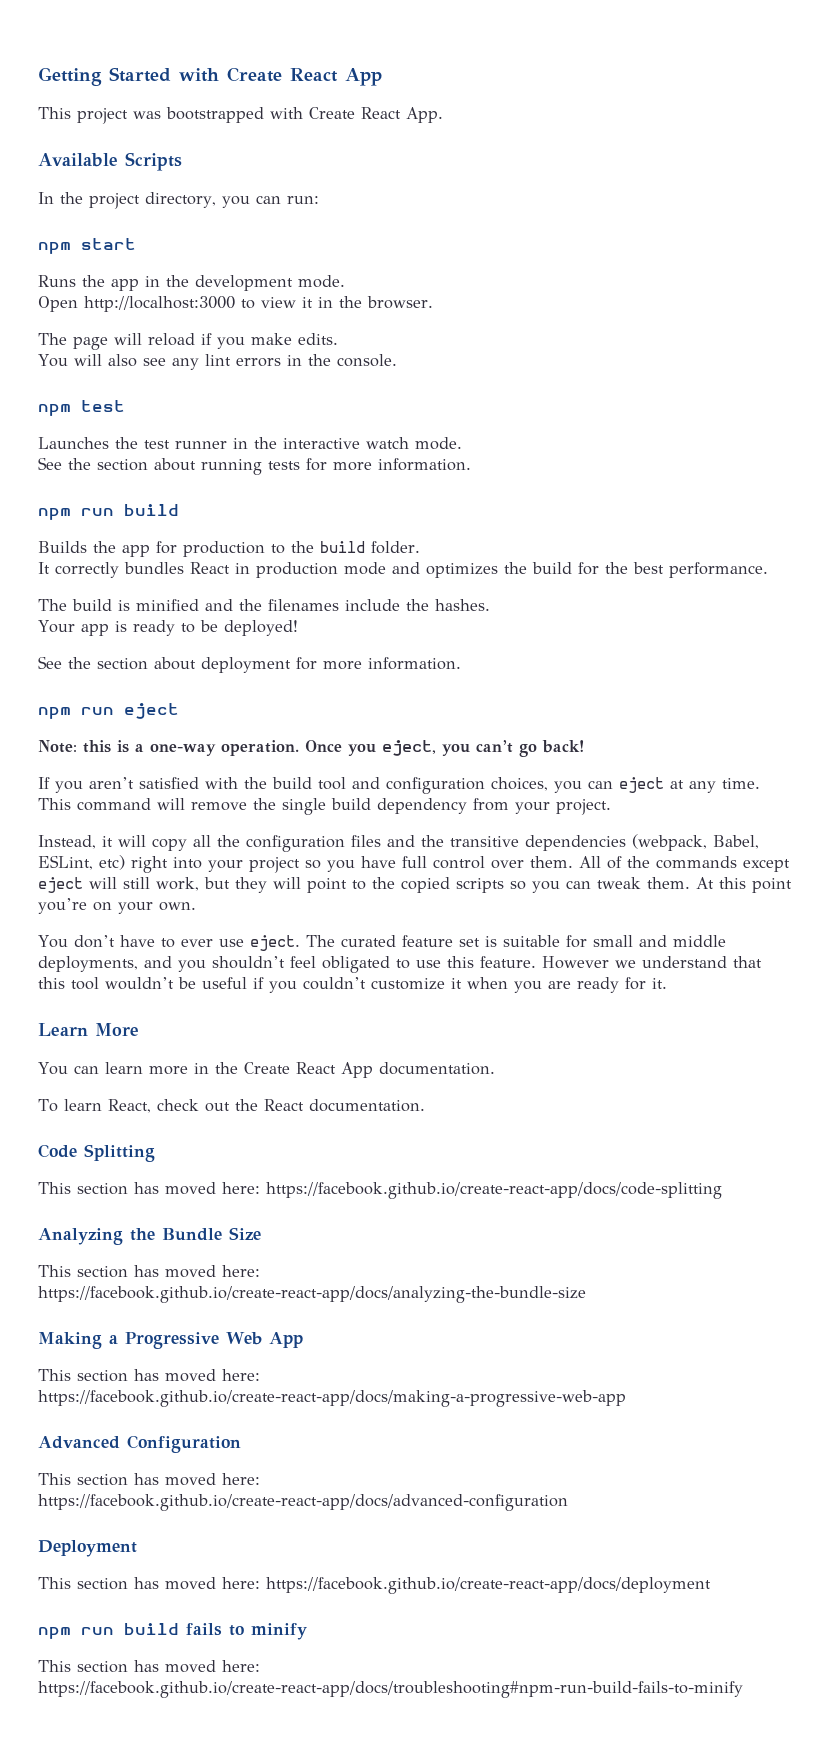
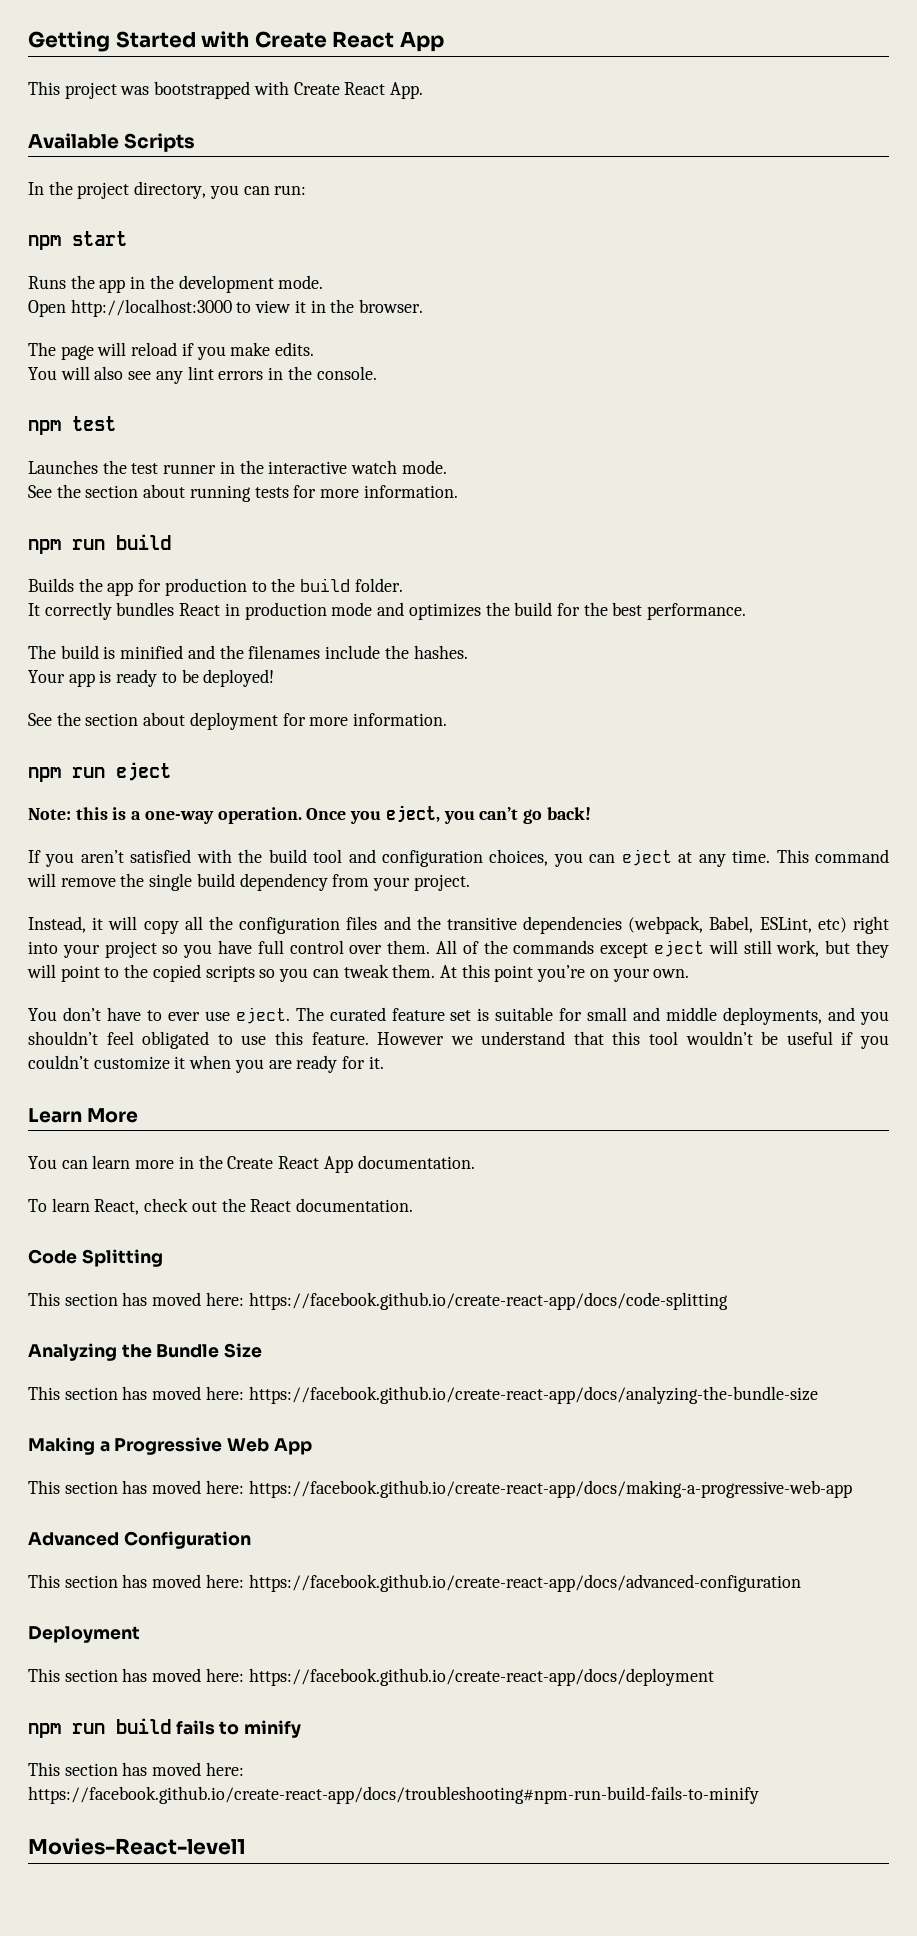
+ Movies-React-level1

